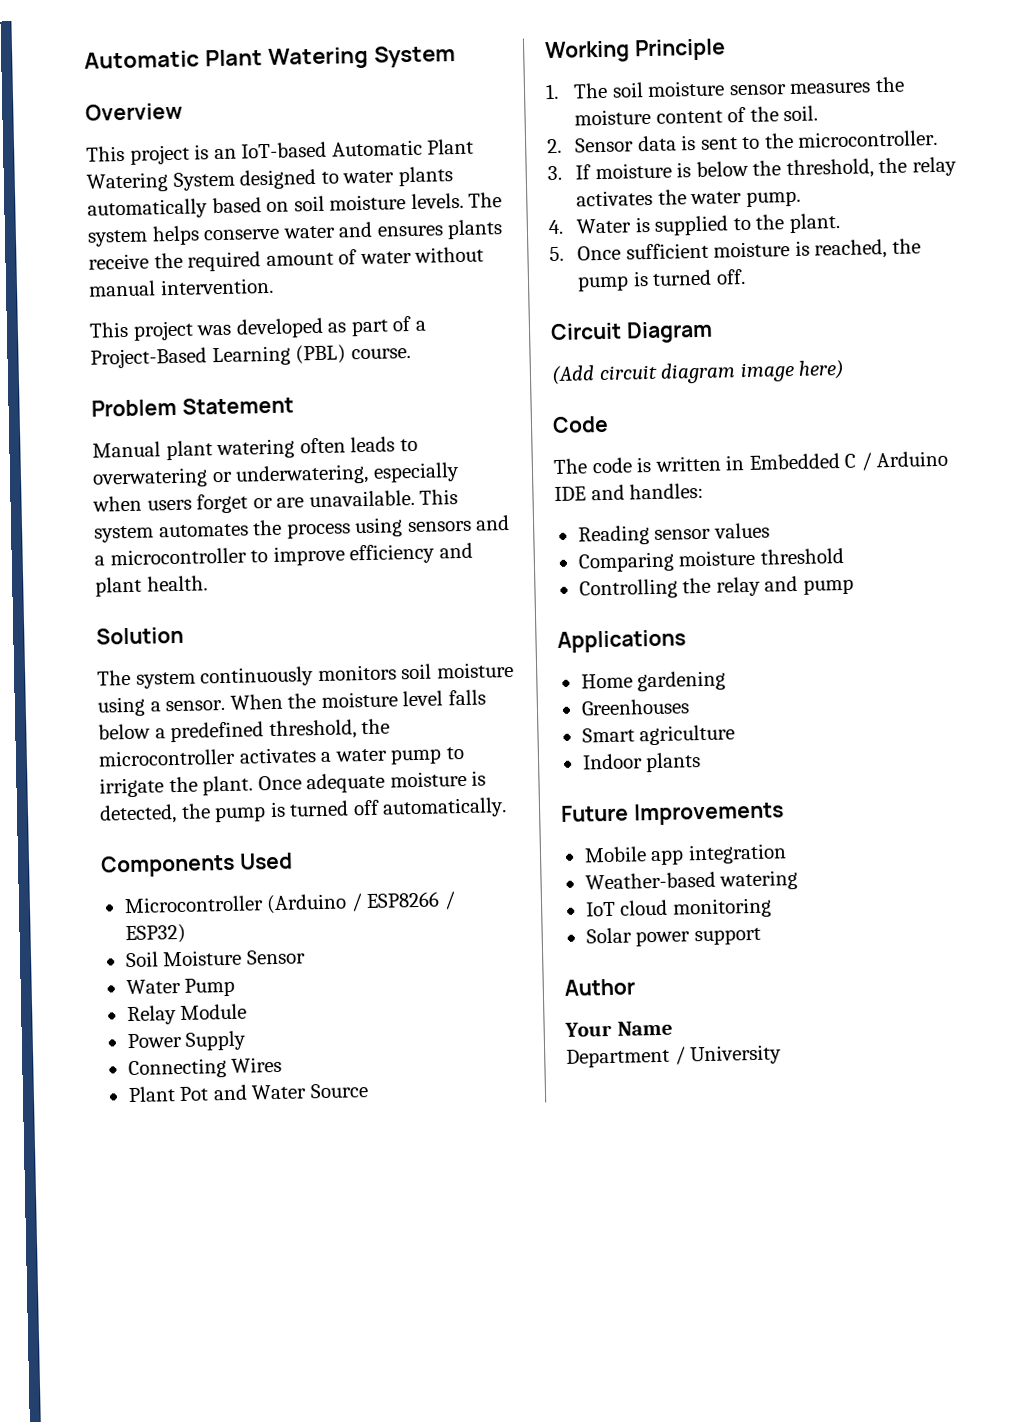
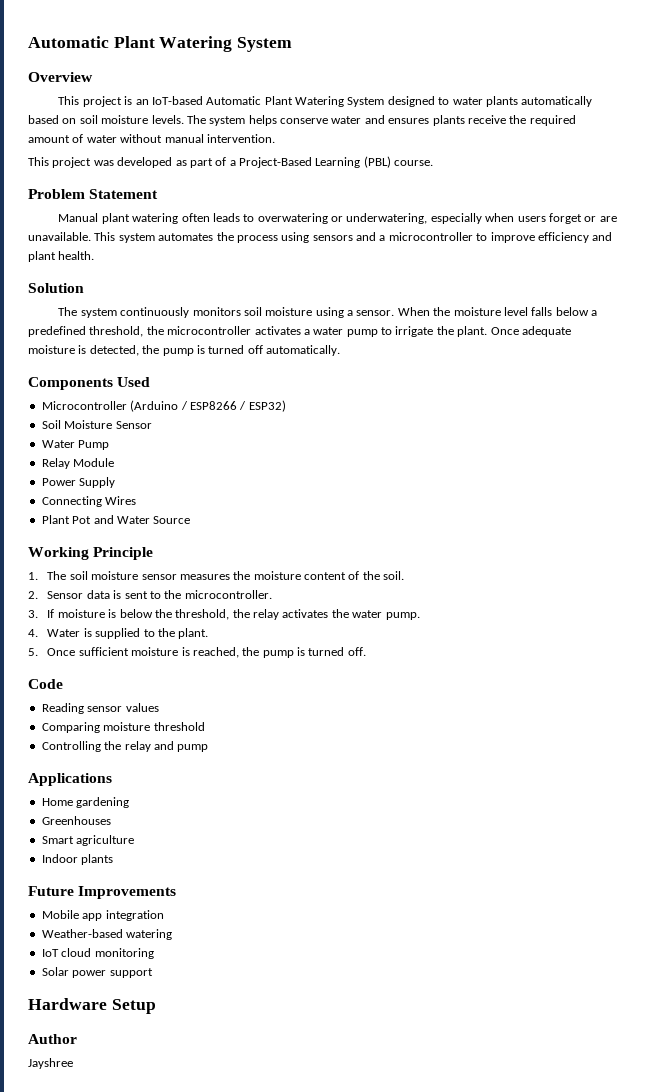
- Circuit Diagram
- (Add circuit diagram image here)
  Code
- The code is written in Embedded C / Arduino IDE and handles:
+ Hardware Setup
- Your Name
- Department / University
+ Jayshree

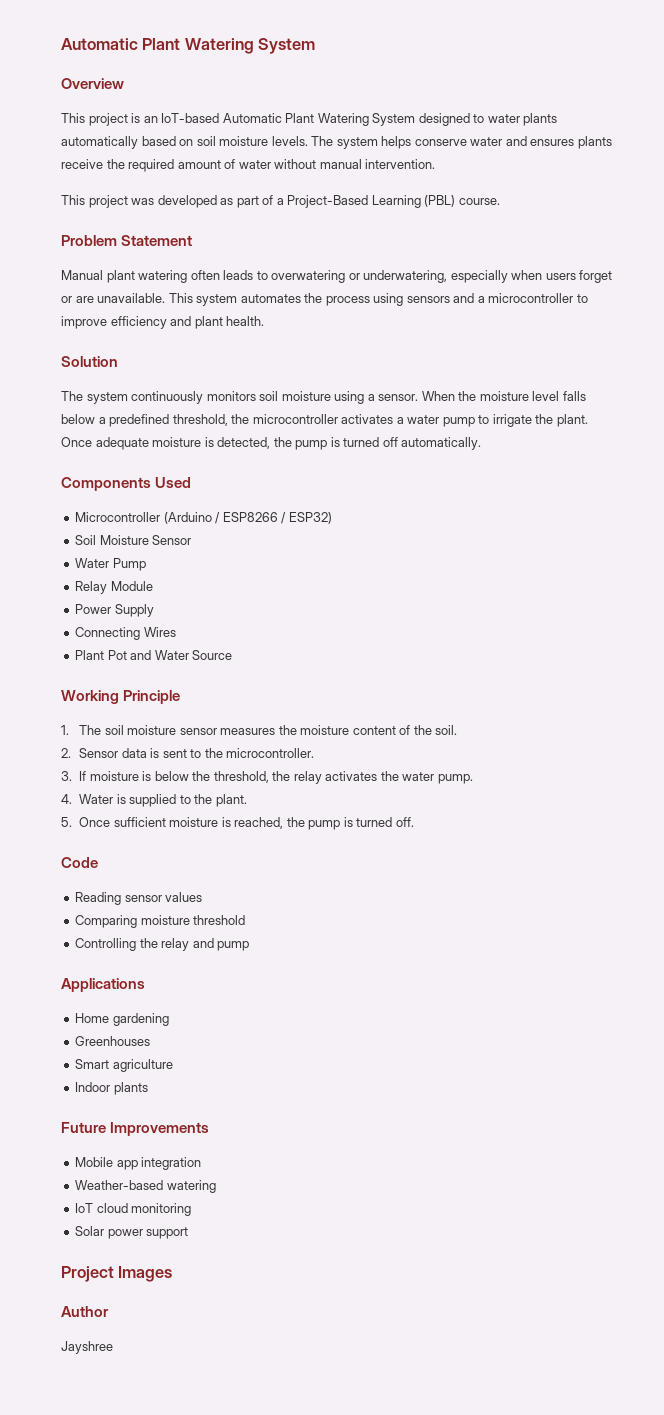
- Hardware Setup
+ Project Images

